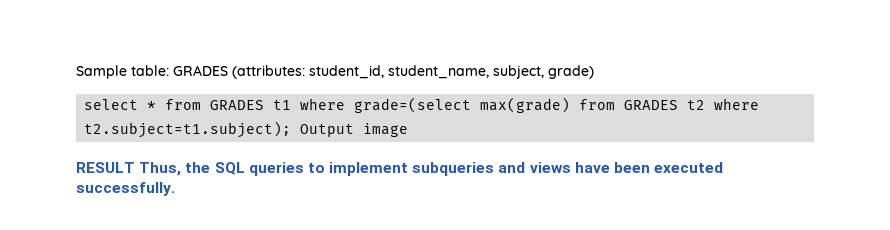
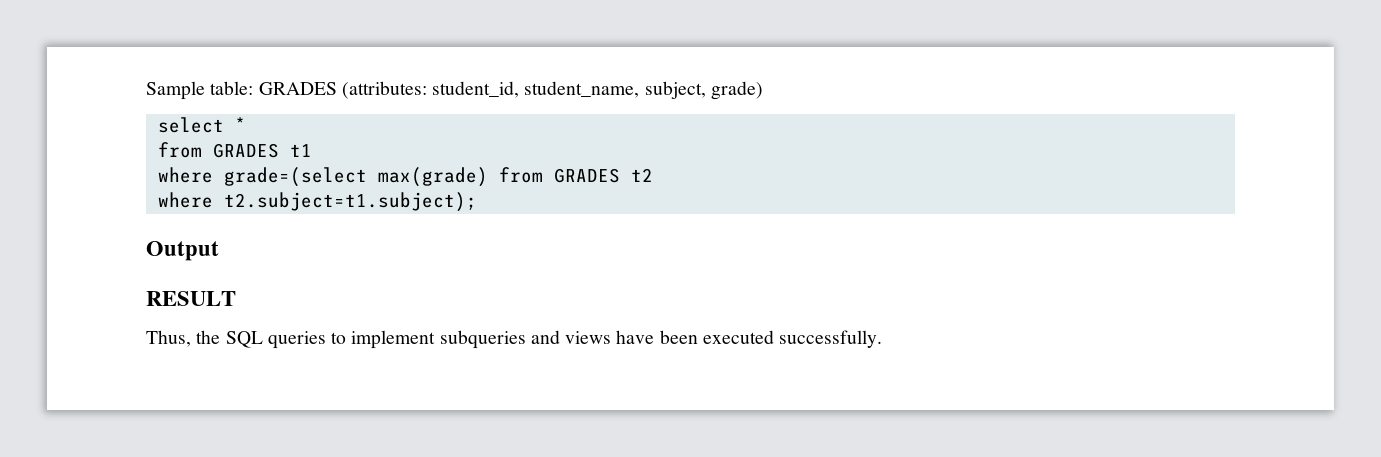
- select * from GRADES t1 where grade=(select max(grade) from GRADES t2 where t2.subject=t1.subject); Output image
+ select *
+ from GRADES t1
+ where grade=(select max(grade) from GRADES t2
+ where t2.subject=t1.subject);
+ Output
- RESULT Thus, the SQL queries to implement subqueries and views have been executed successfully.
+ RESULT
+ Thus, the SQL queries to implement subqueries and views have been executed successfully.

